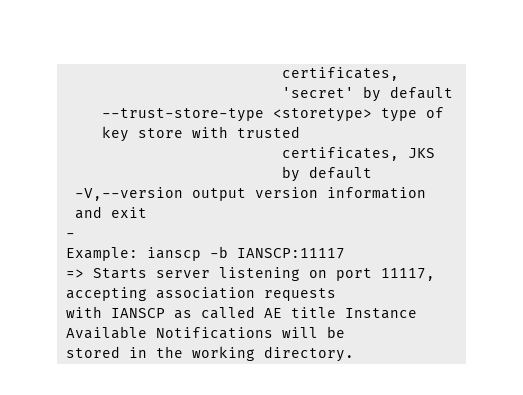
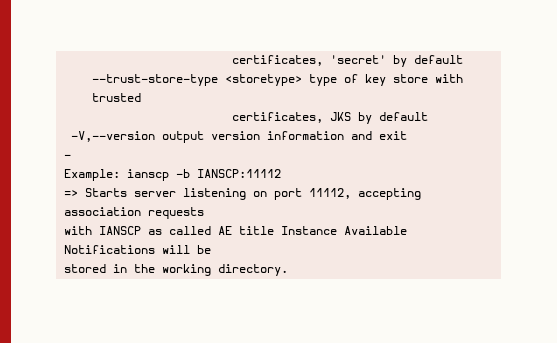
- Example: ianscp -b IANSCP:11117
+ Example: ianscp -b IANSCP:11112
- => Starts server listening on port 11117, accepting association requests
+ => Starts server listening on port 11112, accepting association requests

